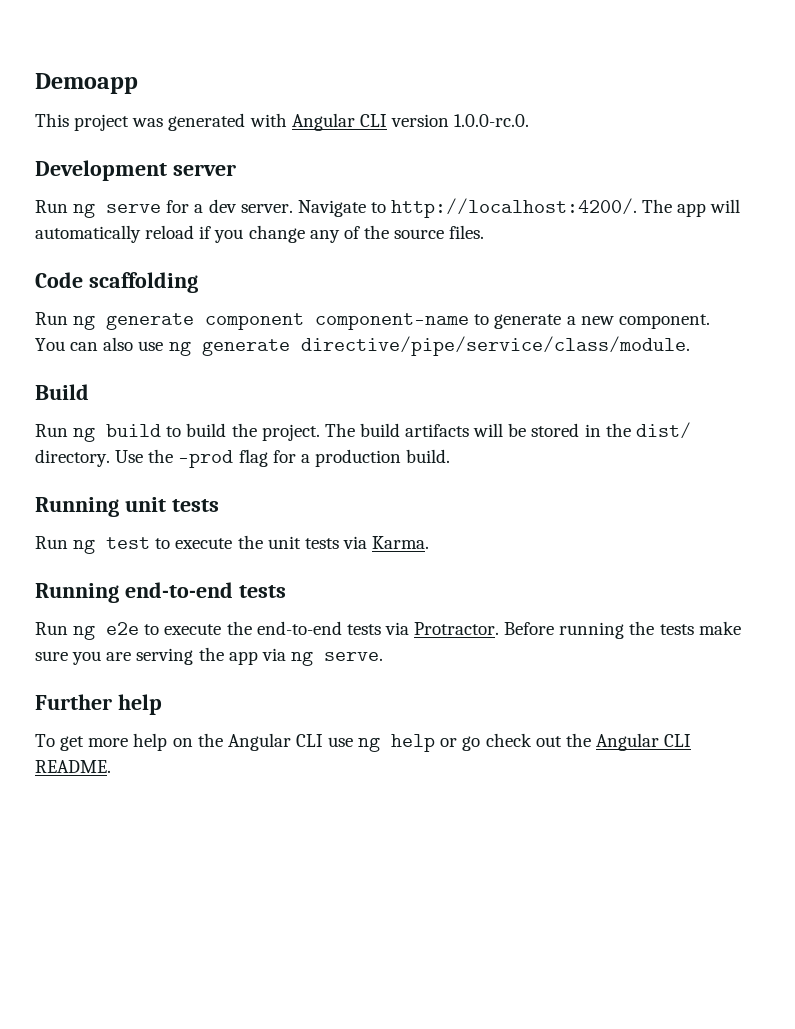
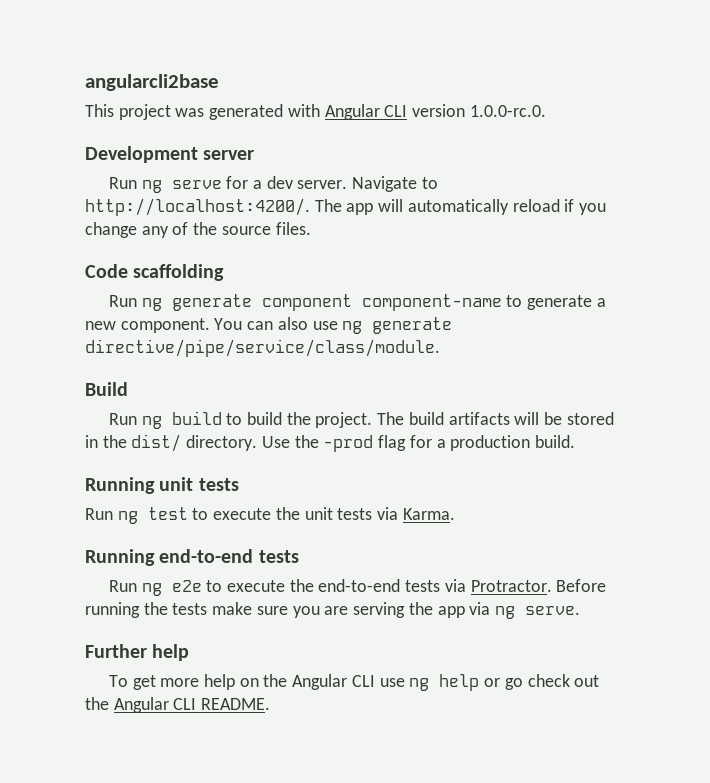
- Demoapp
+ angularcli2base

